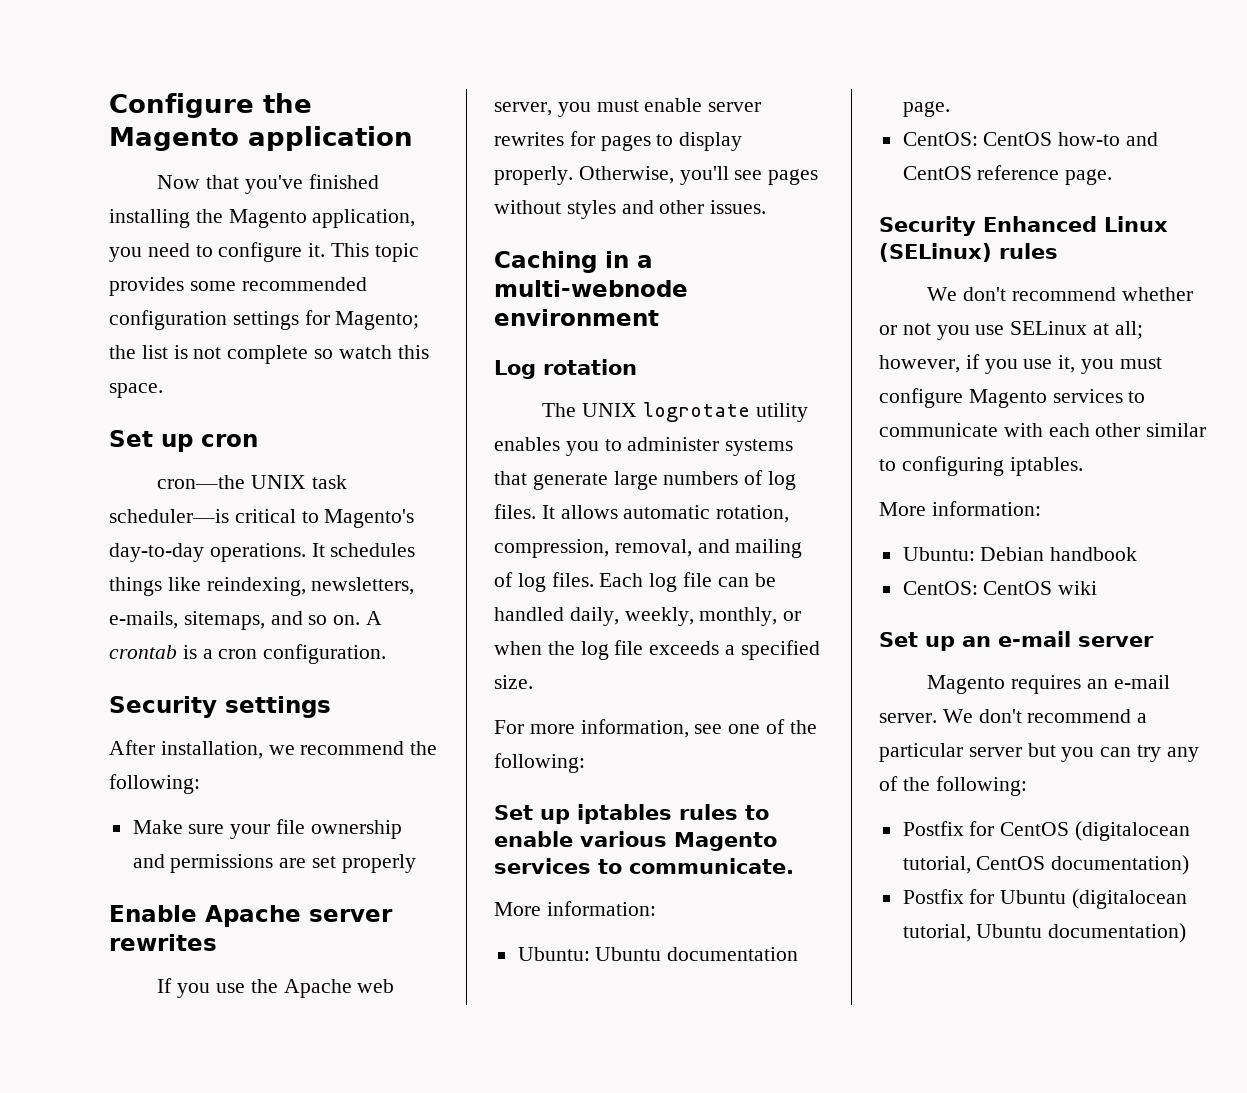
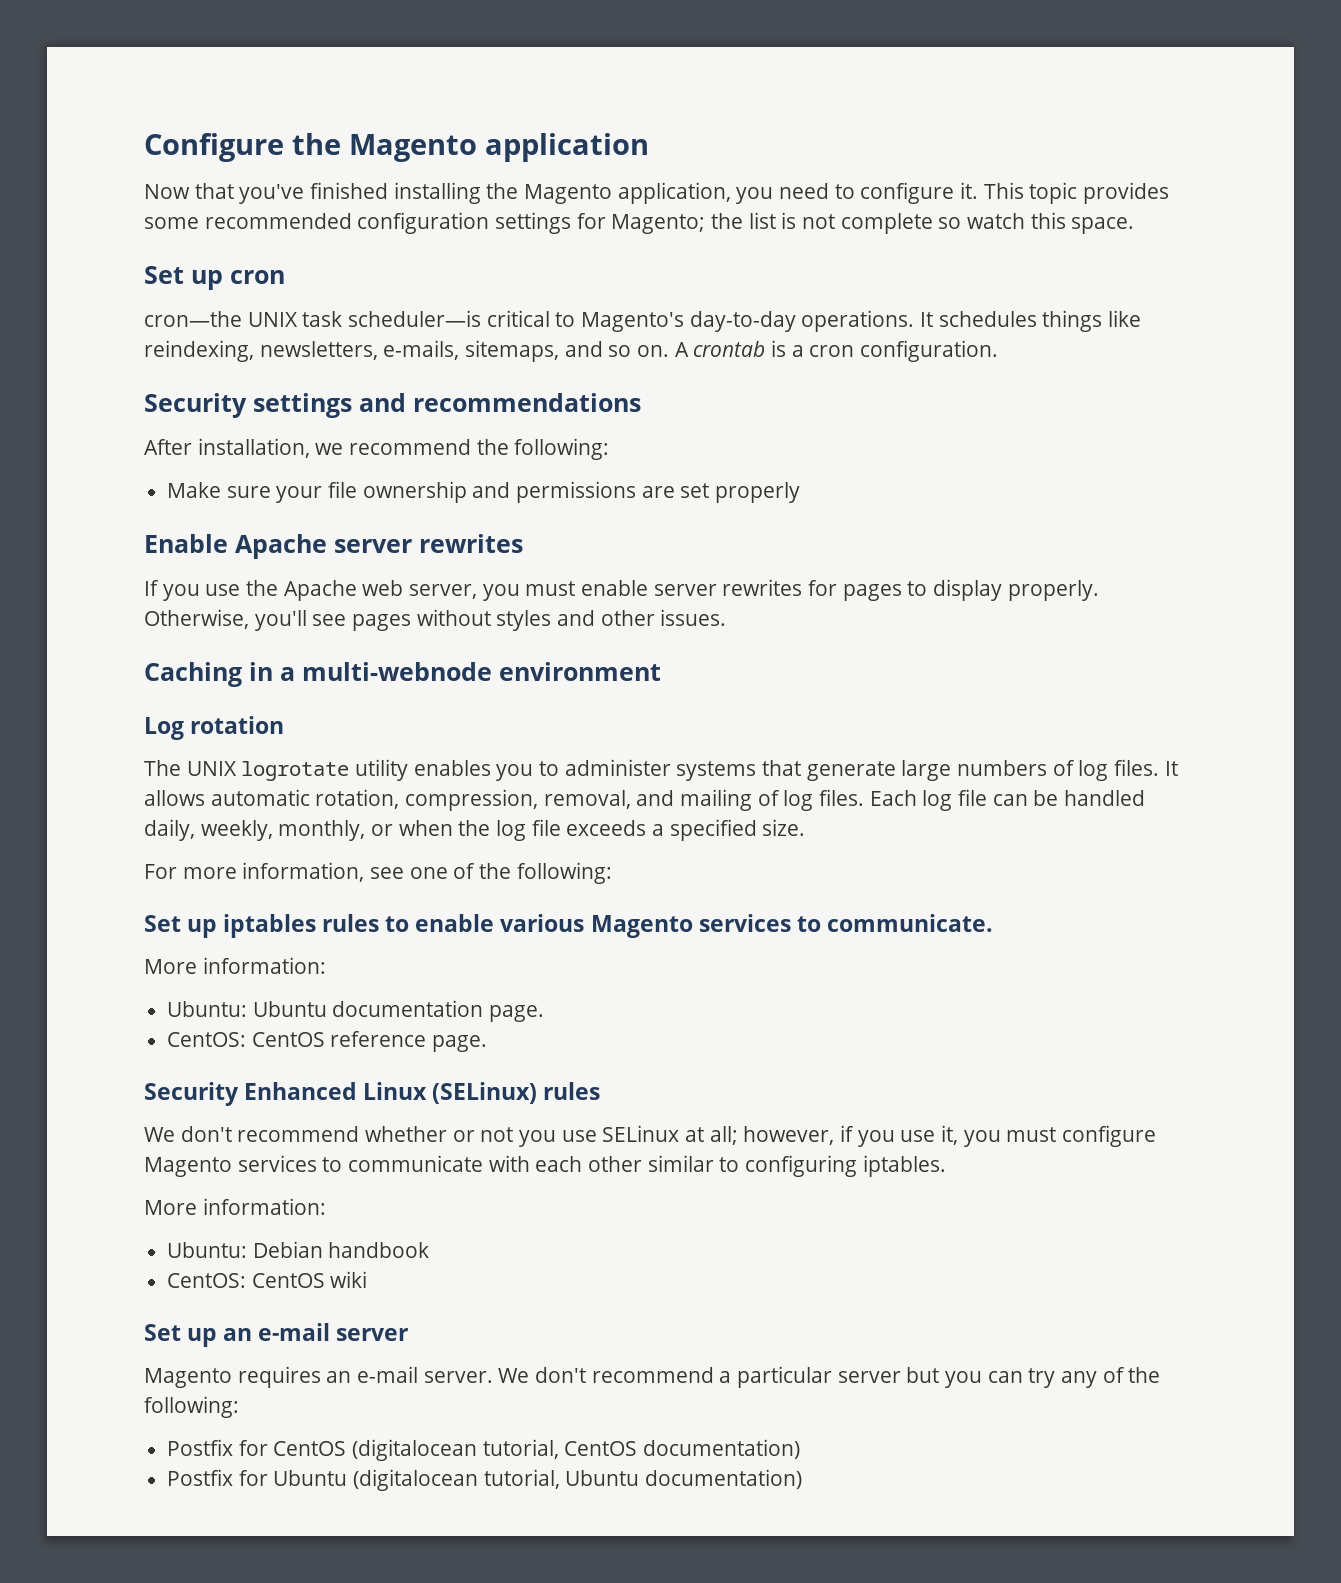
- Security settings
+ Security settings and recommendations
- CentOS: CentOS how-to and CentOS reference page.
+ CentOS: CentOS reference page.

